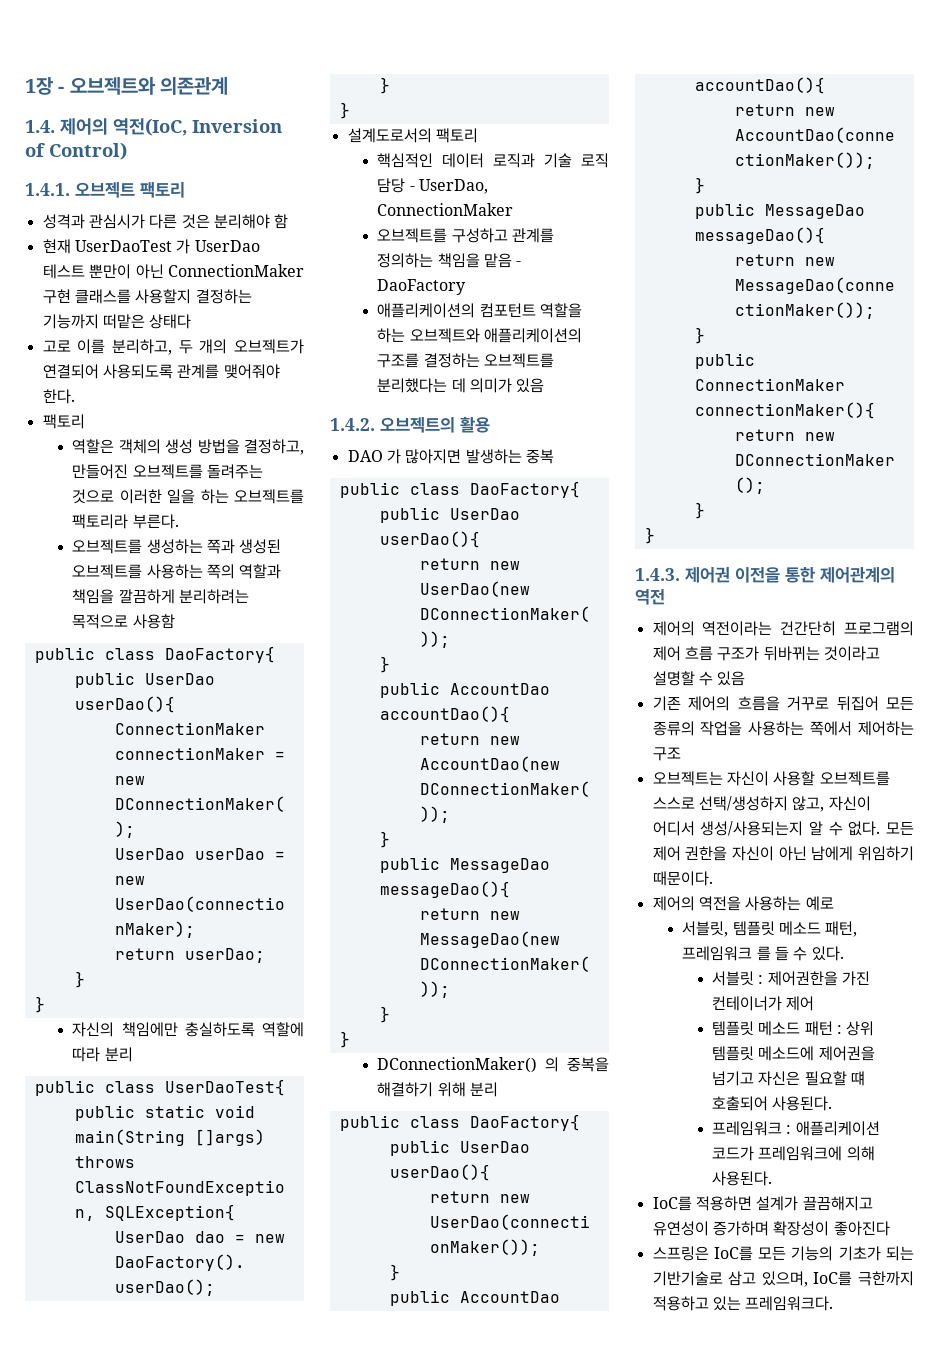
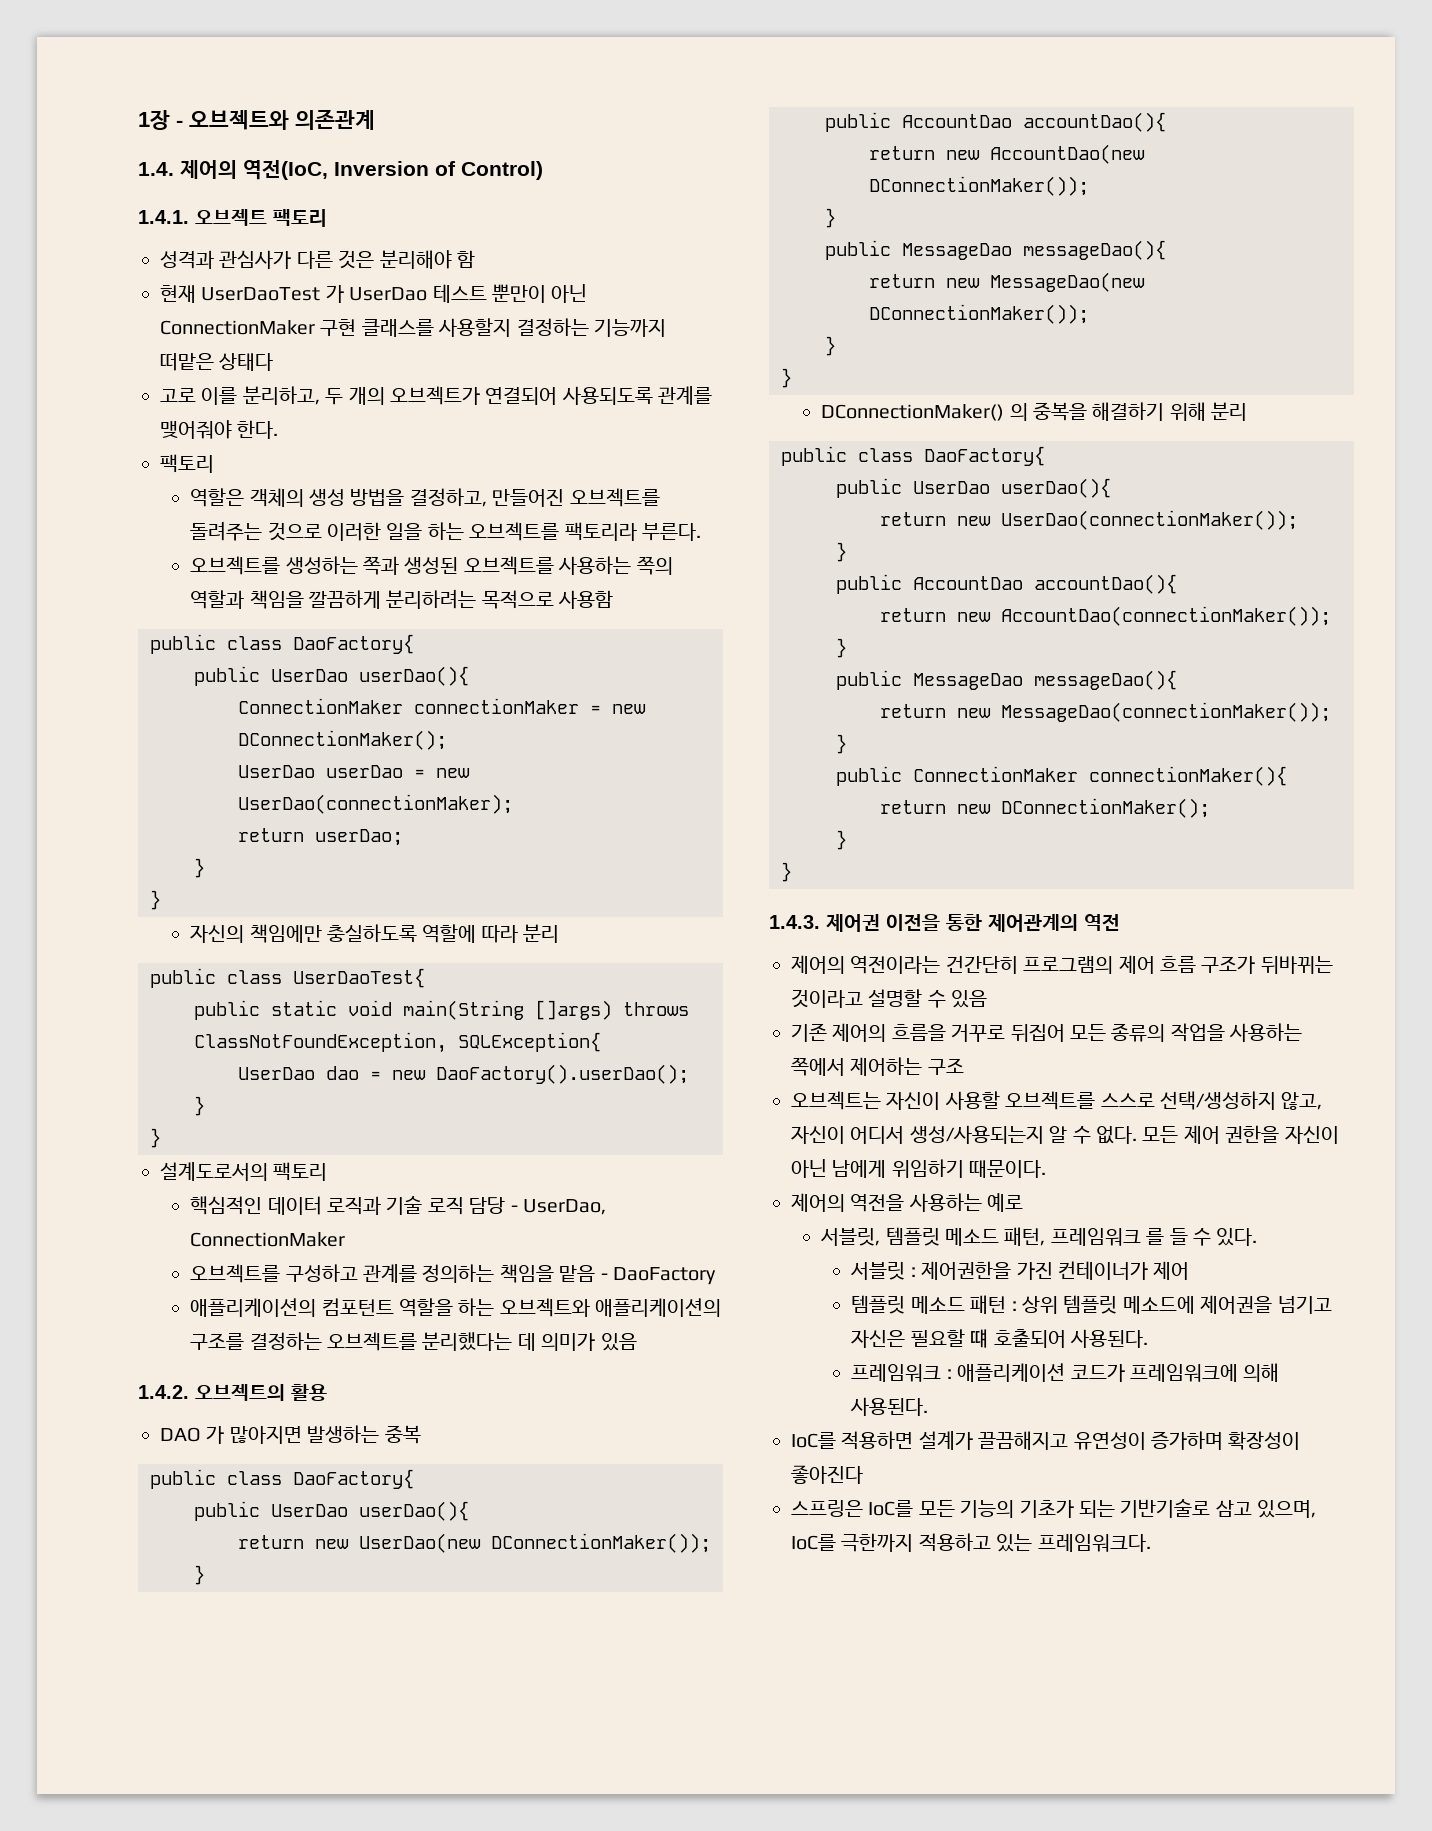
- 성격과 관심시가 다른 것은 분리해야 함
+ 성격과 관심사가 다른 것은 분리해야 함

